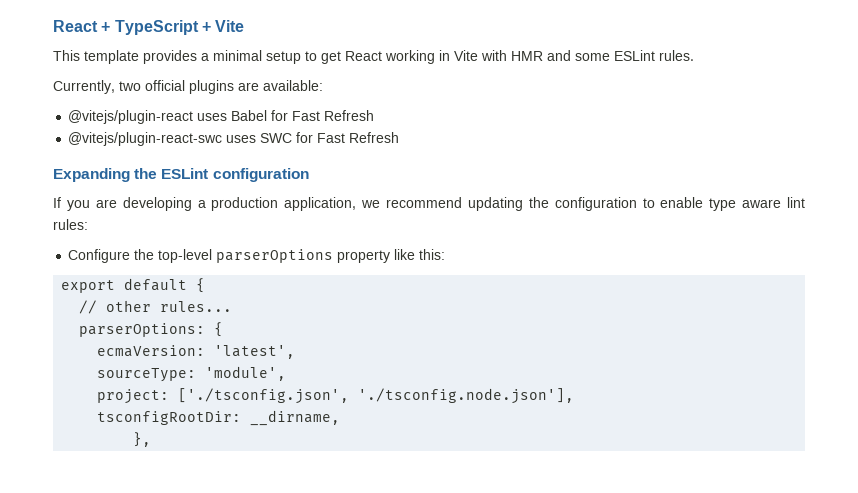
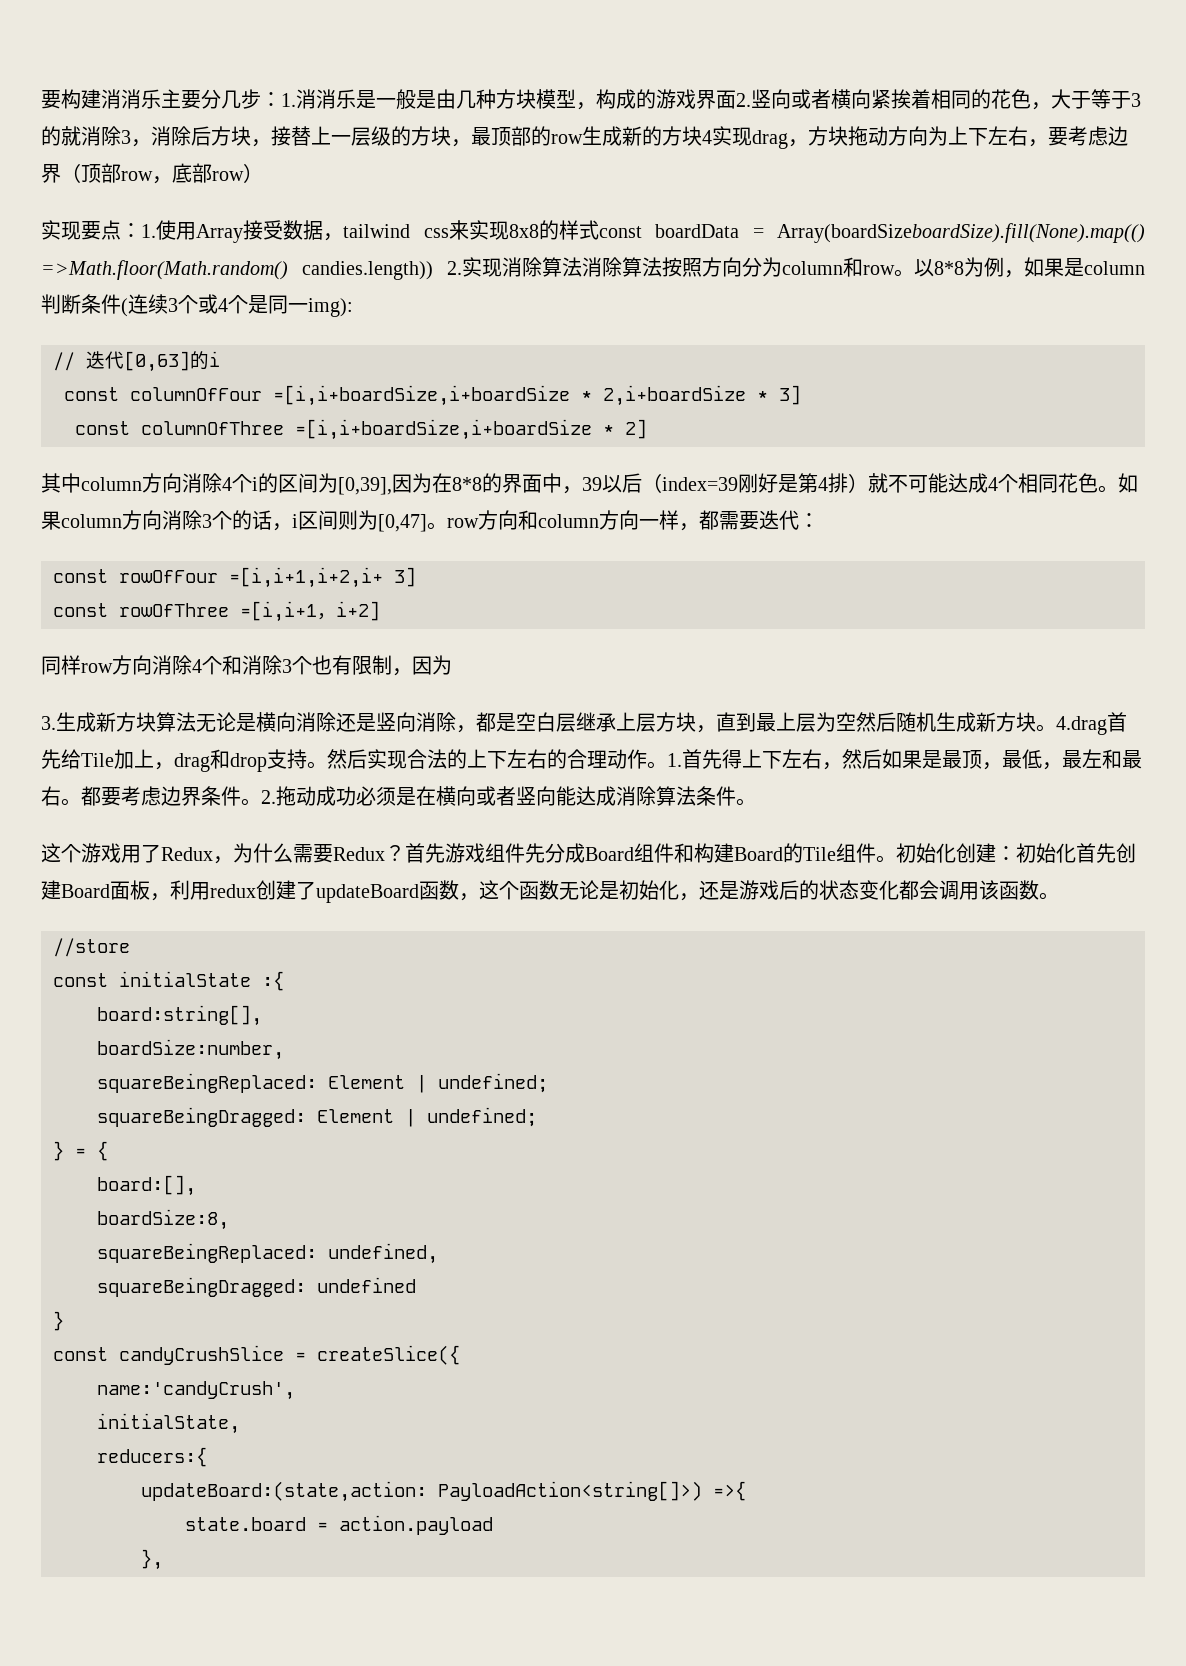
- React + TypeScript + Vite
- This template provides a minimal setup to get React working in Vite with HMR and some ESLint rules.
- Currently, two official plugins are available:
- @vitejs/plugin-react uses Babel for Fast Refresh
- @vitejs/plugin-react-swc uses SWC for Fast Refresh
- Expanding the ESLint configuration
- If you are developing a production application, we recommend updating the configuration to enable type aware lint rules:
- Configure the top-level parserOptions property like this:
- export default {
- // other rules...
- parserOptions: {
- ecmaVersion: 'latest',
- sourceType: 'module',
- project: ['./tsconfig.json', './tsconfig.node.json'],
- tsconfigRootDir: __dirname,
+ 要构建消消乐主要分几步：1.消消乐是一般是由几种方块模型，构成的游戏界面2.竖向或者横向紧挨着相同的花色，大于等于3的就消除3，消除后方块，接替上一层级的方块，最顶部的row生成新的方块4实现drag，方块拖动方向为上下左右，要考虑边界（顶部row，底部row）
+ 实现要点：1.使用Array接受数据，tailwind css来实现8x8的样式const boardData = Array(boardSizeboardSize).fill(None).map(() =>Math.floor(Math.random() candies.length)) 2.实现消除算法消除算法按照方向分为column和row。以8*8为例，如果是column判断条件(连续3个或4个是同一img):
+ // 迭代[0,63]的i
+ const columnOfFour =[i,i+boardSize,i+boardSize * 2,i+boardSize * 3]
+ const columnOfThree =[i,i+boardSize,i+boardSize * 2]
+ 其中column方向消除4个i的区间为[0,39],因为在8*8的界面中，39以后（index=39刚好是第4排）就不可能达成4个相同花色。如果column方向消除3个的话，i区间则为[0,47]。row方向和column方向一样，都需要迭代：
+ const rowOfFour =[i,i+1,i+2,i+ 3]
+ const rowOfThree =[i,i+1，i+2]
+ 同样row方向消除4个和消除3个也有限制，因为
+ 3.生成新方块算法无论是横向消除还是竖向消除，都是空白层继承上层方块，直到最上层为空然后随机生成新方块。4.drag首先给Tile加上，drag和drop支持。然后实现合法的上下左右的合理动作。1.首先得上下左右，然后如果是最顶，最低，最左和最右。都要考虑边界条件。2.拖动成功必须是在横向或者竖向能达成消除算法条件。
+ 这个游戏用了Redux，为什么需要Redux？首先游戏组件先分成Board组件和构建Board的Tile组件。初始化创建：初始化首先创建Board面板，利用redux创建了updateBoard函数，这个函数无论是初始化，还是游戏后的状态变化都会调用该函数。
+ //store
+ const initialState :{
+ board:string[],
+ boardSize:number,
+ squareBeingReplaced: Element | undefined;
+ squareBeingDragged: Element | undefined;
+ } = {
+ board:[],
+ boardSize:8,
+ squareBeingReplaced: undefined,
+ squareBeingDragged: undefined
+ }
+ const candyCrushSlice = createSlice({
+ name:'candyCrush',
+ initialState,
+ reducers:{
+ updateBoard:(state,action: PayloadAction<string[]>) =>{
+ state.board = action.payload

